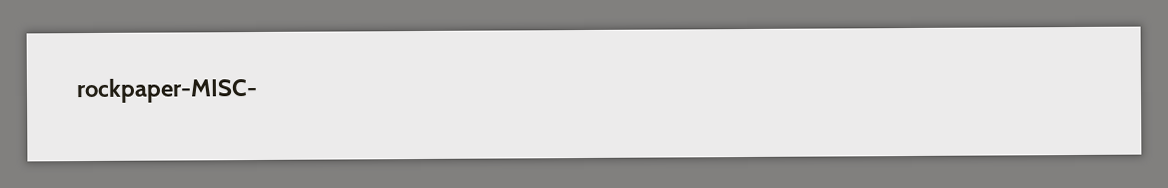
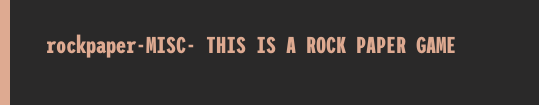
- rockpaper-MISC-
+ rockpaper-MISC- THIS IS A ROCK PAPER GAME

